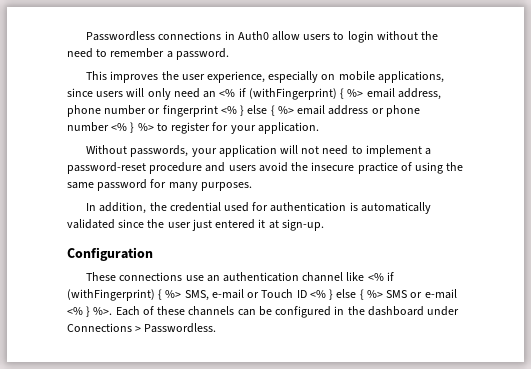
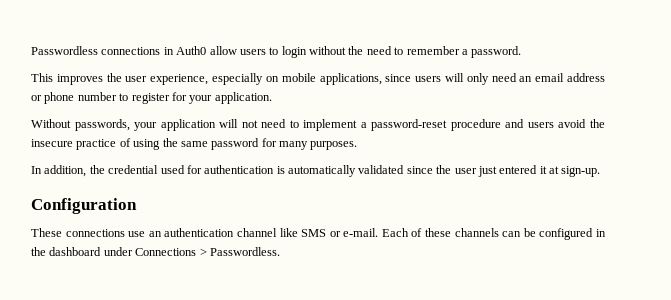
- This improves the user experience, especially on mobile applications, since users will only need an <% if (withFingerprint) { %> email address, phone number or fingerprint <% } else { %> email address or phone number <% } %> to register for your application.
+ This improves the user experience, especially on mobile applications, since users will only need an email address or phone number to register for your application.
- These connections use an authentication channel like <% if (withFingerprint) { %> SMS, e-mail or Touch ID <% } else { %> SMS or e-mail <% } %>.
+ These connections use an authentication channel like SMS or e-mail.

